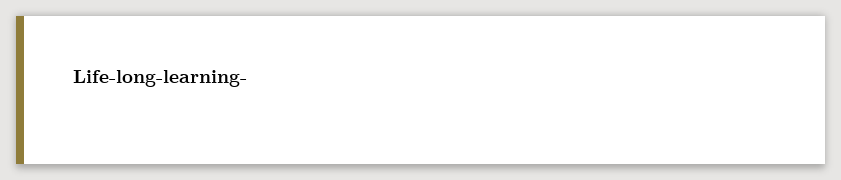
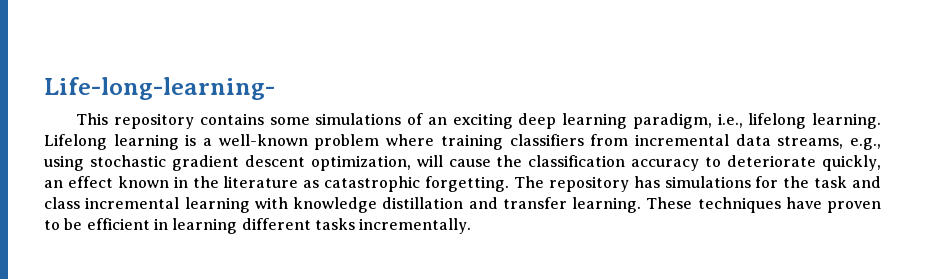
+ This repository contains some simulations of an exciting deep learning paradigm, i.e., lifelong learning. Lifelong learning is a well-known problem where training classifiers from incremental data streams, e.g., using stochastic gradient descent optimization, will cause the classification accuracy to deteriorate quickly, an effect known in the literature as catastrophic forgetting. The repository has simulations for the task and class incremental learning with knowledge distillation and transfer learning. These techniques have proven to be efficient in learning different tasks incrementally.

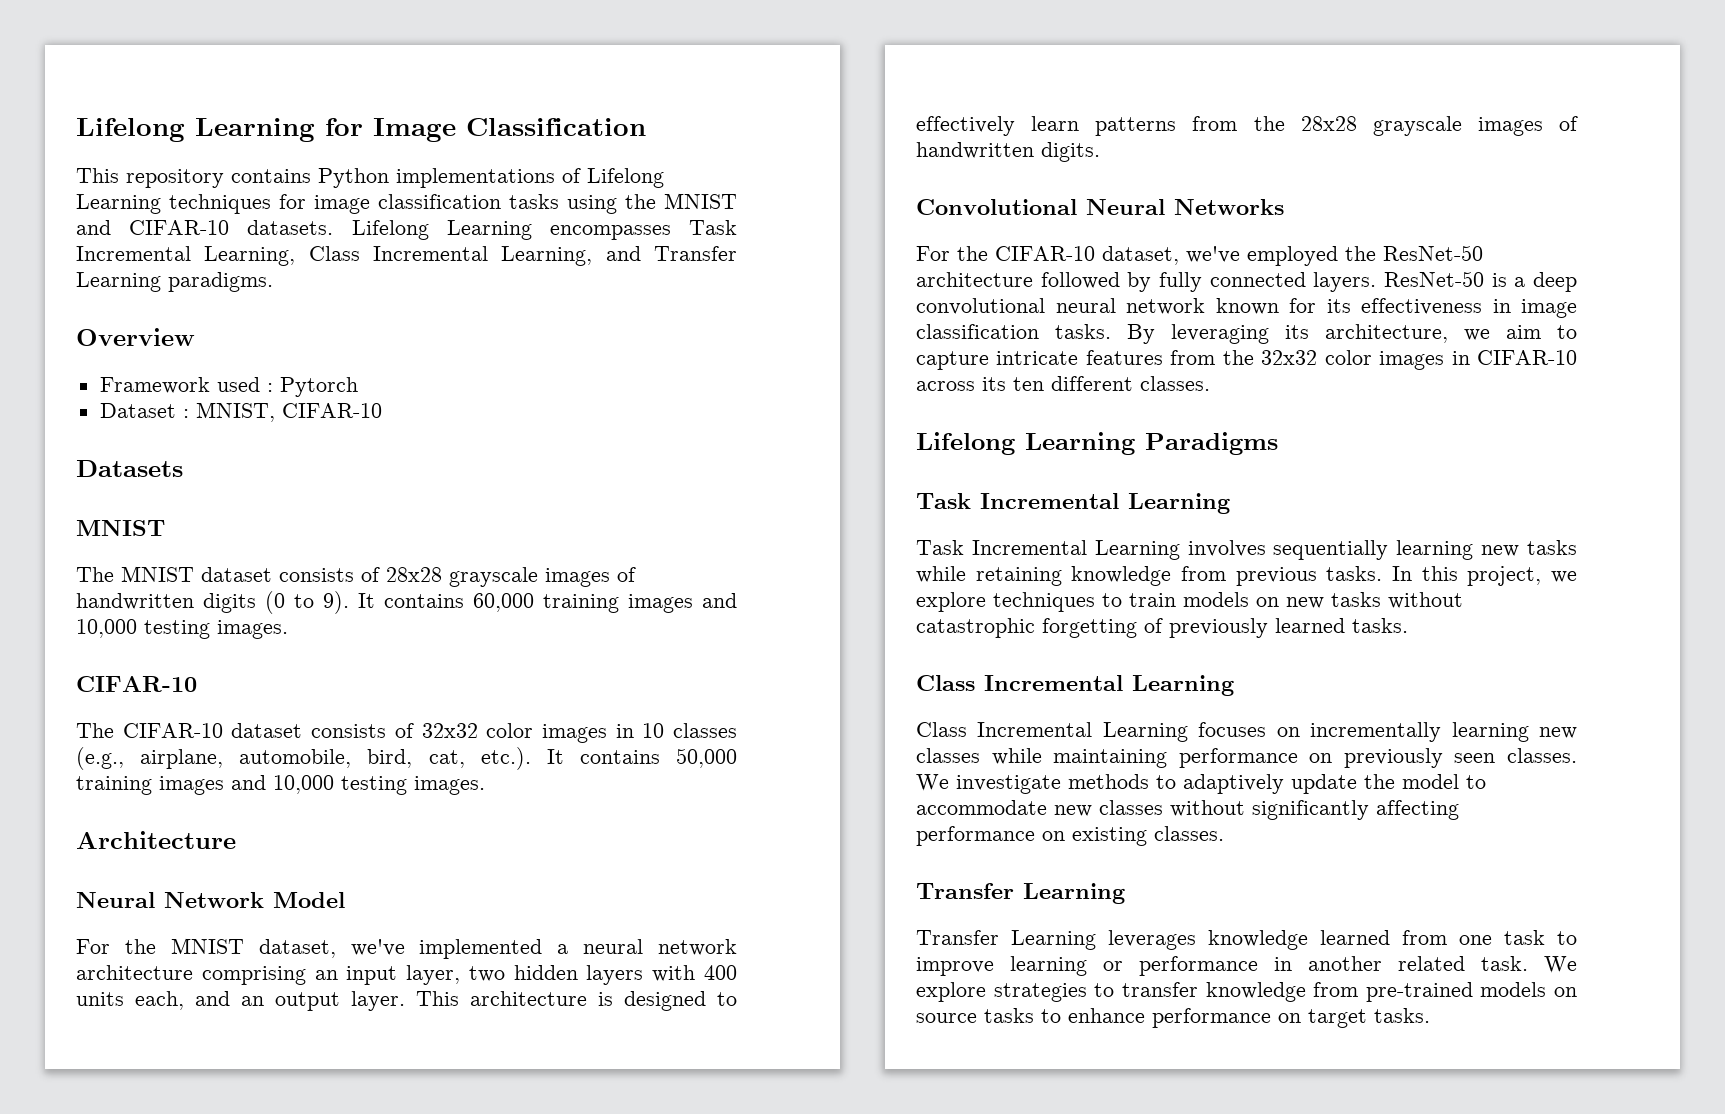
- Life-long-learning-
- This repository contains some simulations of an exciting deep learning paradigm, i.e., lifelong learning. Lifelong learning is a well-known problem where training classifiers from incremental data streams, e.g., using stochastic gradient descent optimization, will cause the classification accuracy to deteriorate quickly, an effect known in the literature as catastrophic forgetting. The repository has simulations for the task and class incremental learning with knowledge distillation and transfer learning. These techniques have proven to be efficient in learning different tasks incrementally.
+ Lifelong Learning for Image Classification
+ This repository contains Python implementations of Lifelong Learning techniques for image classification tasks using the MNIST and CIFAR-10 datasets. Lifelong Learning encompasses Task Incremental Learning, Class Incremental Learning, and Transfer Learning paradigms.
+ Overview
+ Framework used : Pytorch
+ Dataset : MNIST, CIFAR-10
+ Datasets
+ MNIST
+ The MNIST dataset consists of 28x28 grayscale images of handwritten digits (0 to 9). It contains 60,000 training images and 10,000 testing images.
+ CIFAR-10
+ The CIFAR-10 dataset consists of 32x32 color images in 10 classes (e.g., airplane, automobile, bird, cat, etc.). It contains 50,000 training images and 10,000 testing images.
+ Architecture
+ Neural Network Model
+ For the MNIST dataset, we've implemented a neural network architecture comprising an input layer, two hidden layers with 400 units each, and an output layer. This architecture is designed to effectively learn patterns from the 28x28 grayscale images of handwritten digits.
+ Convolutional Neural Networks
+ For the CIFAR-10 dataset, we've employed the ResNet-50 architecture followed by fully connected layers. ResNet-50 is a deep convolutional neural network known for its effectiveness in image classification tasks. By leveraging its architecture, we aim to capture intricate features from the 32x32 color images in CIFAR-10 across its ten different classes.
+ Lifelong Learning Paradigms
+ Task Incremental Learning
+ Task Incremental Learning involves sequentially learning new tasks while retaining knowledge from previous tasks. In this project, we explore techniques to train models on new tasks without catastrophic forgetting of previously learned tasks.
+ Class Incremental Learning
+ Class Incremental Learning focuses on incrementally learning new classes while maintaining performance on previously seen classes. We investigate methods to adaptively update the model to accommodate new classes without significantly affecting performance on existing classes.
+ Transfer Learning
+ Transfer Learning leverages knowledge learned from one task to improve learning or performance in another related task. We explore strategies to transfer knowledge from pre-trained models on source tasks to enhance performance on target tasks.

